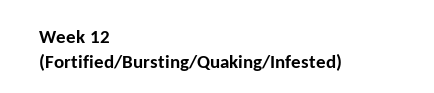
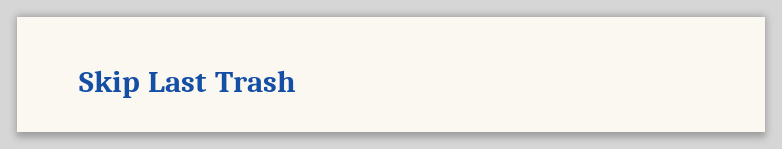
- Week 12 (Fortified/Bursting/Quaking/Infested)
+ Skip Last Trash

